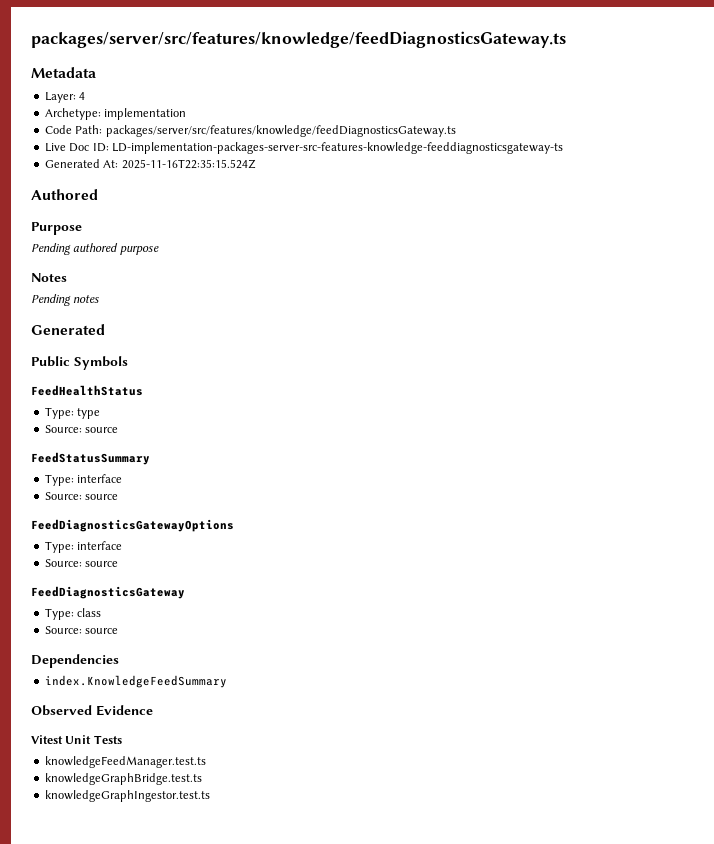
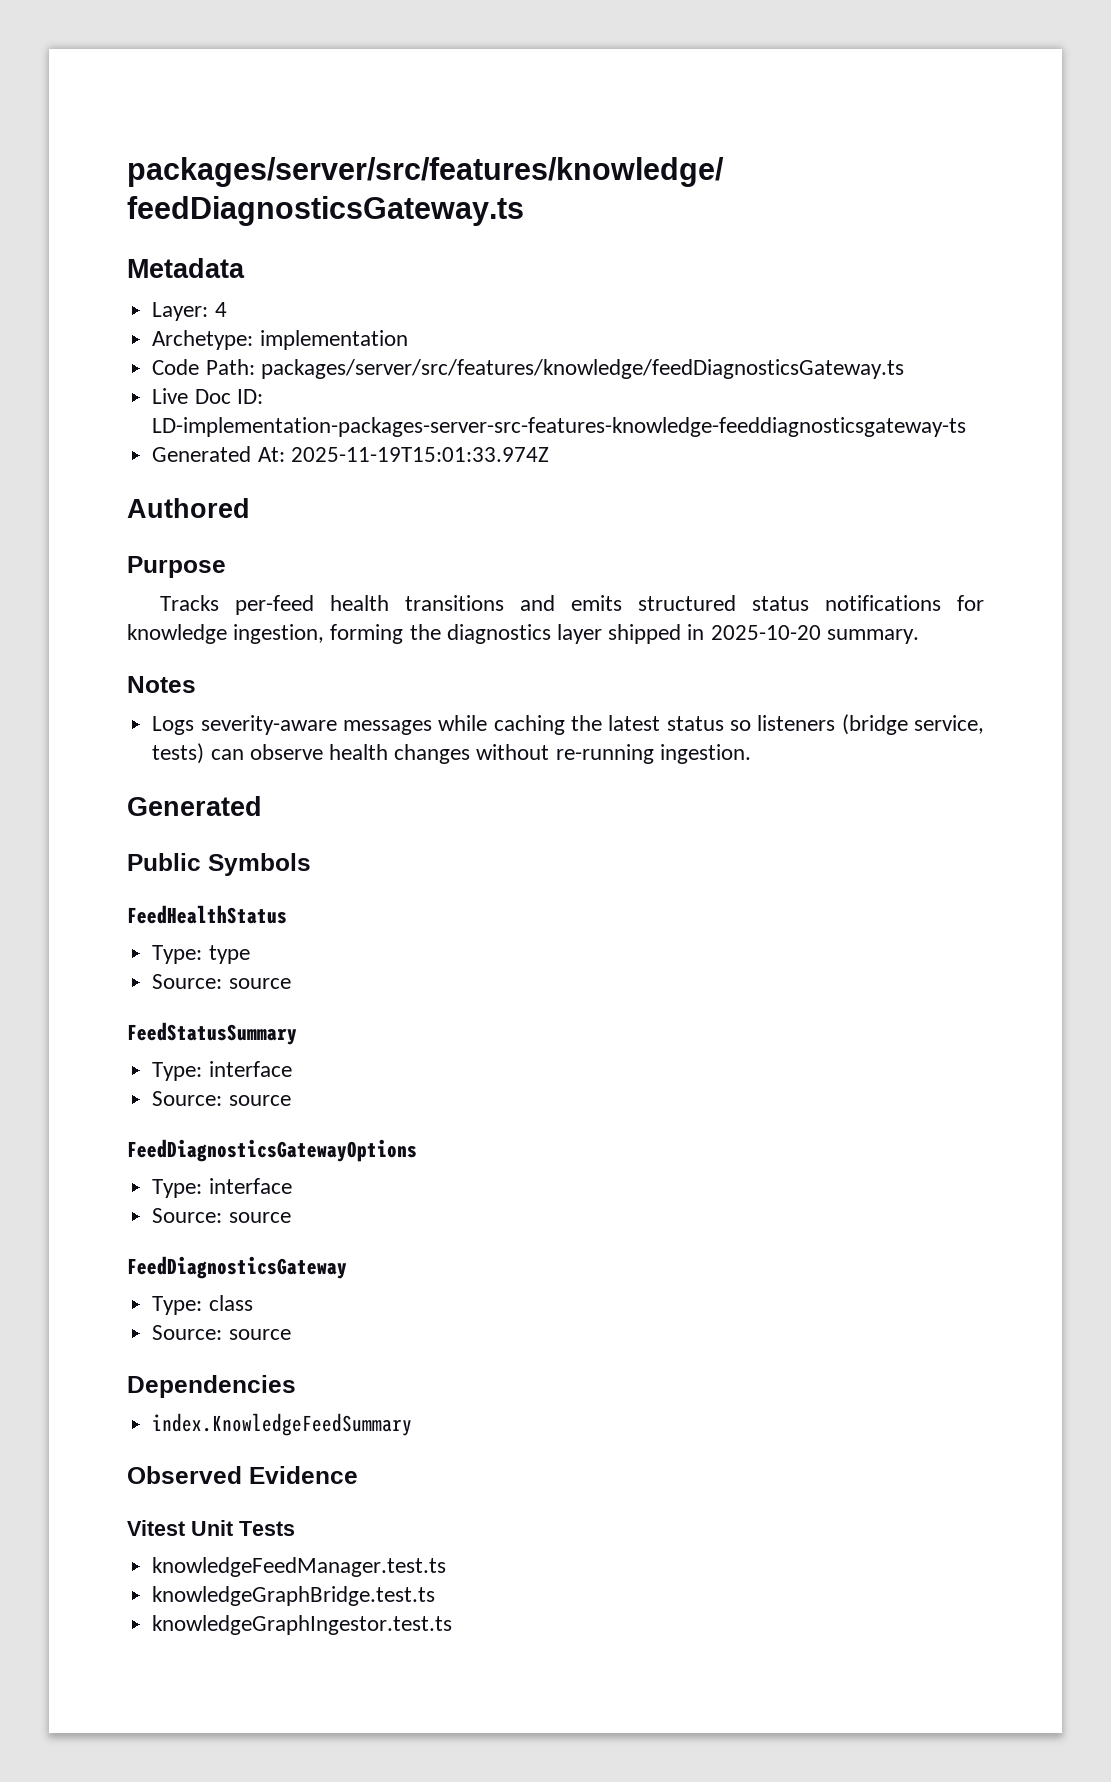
- Generated At: 2025-11-16T22:35:15.524Z
+ Generated At: 2025-11-19T15:01:33.974Z
- Pending authored purpose
+ Tracks per-feed health transitions and emits structured status notifications for knowledge ingestion, forming the diagnostics layer shipped in 2025-10-20 summary.
  Notes
- Pending notes
+ Logs severity-aware messages while caching the latest status so listeners (bridge service, tests) can observe health changes without re-running ingestion.

